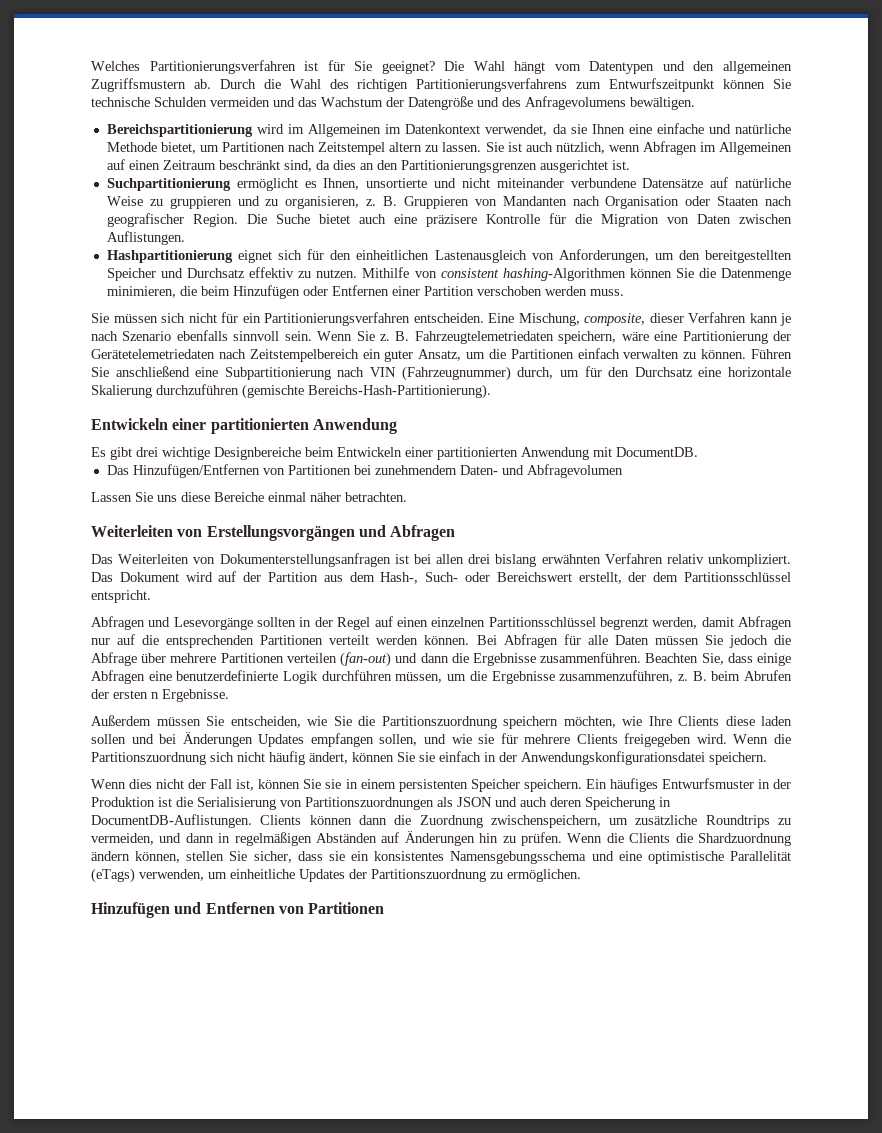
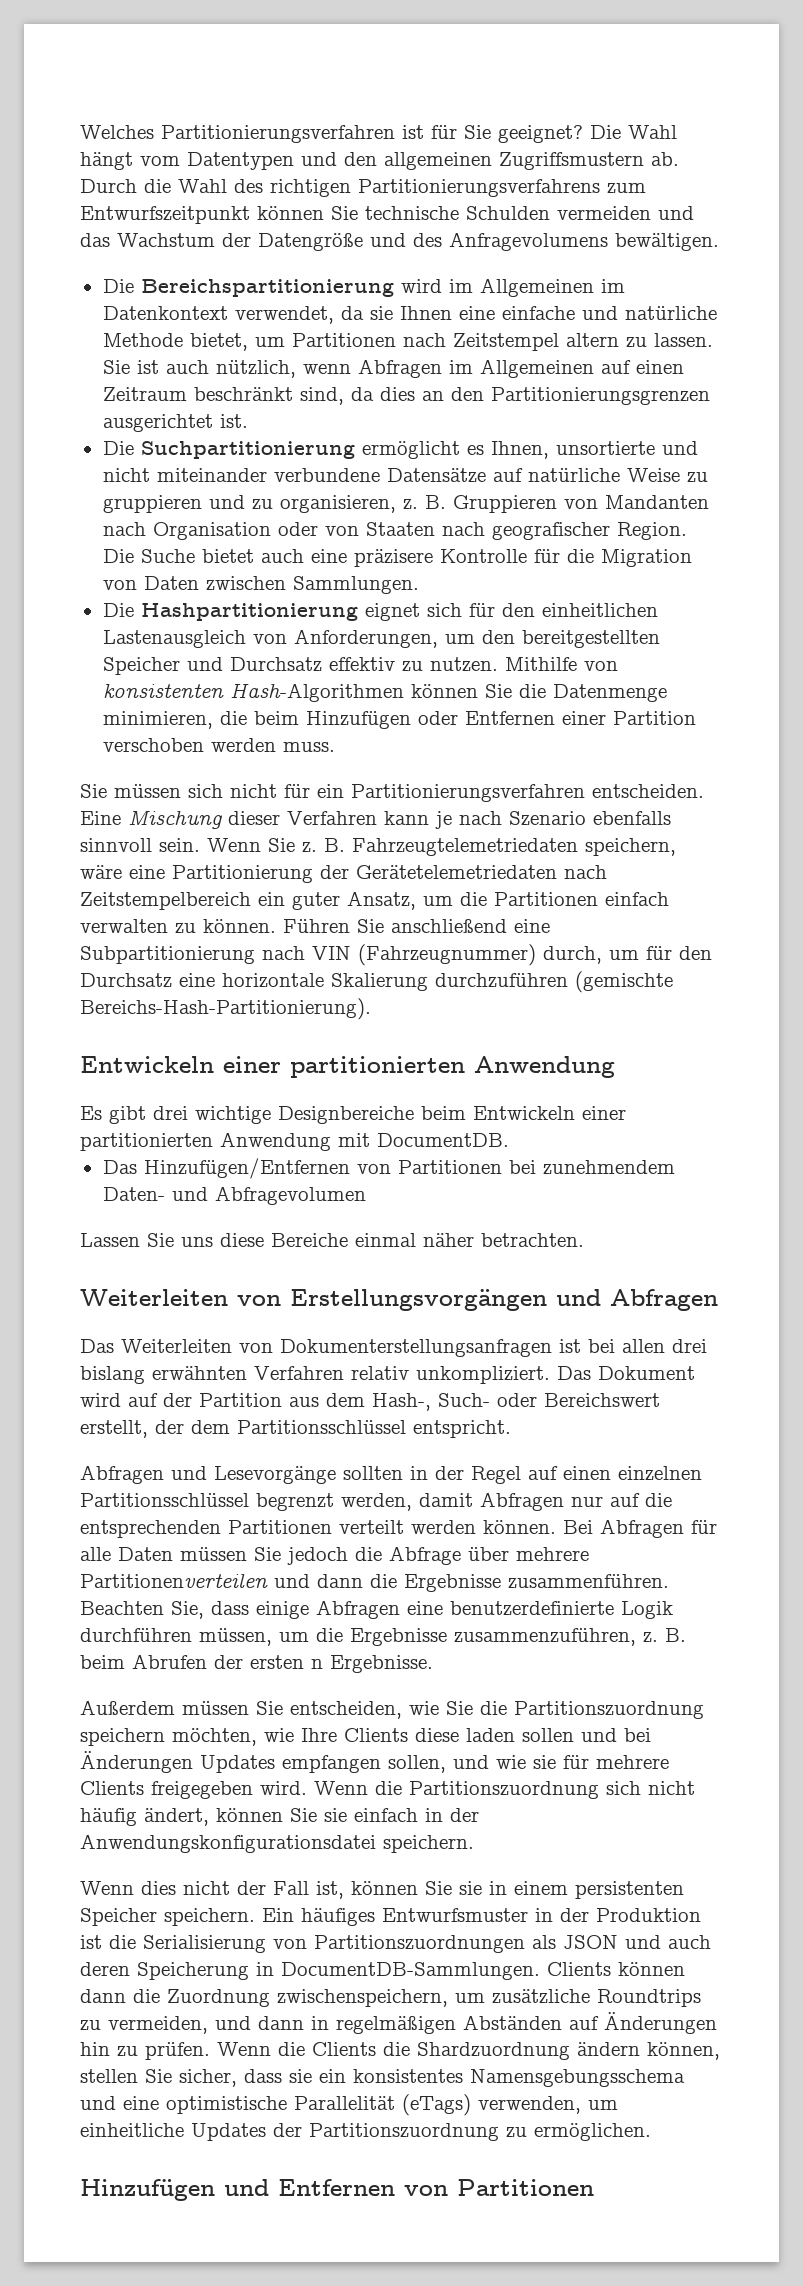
- Bereichspartitionierung wird im Allgemeinen im Datenkontext verwendet, da sie Ihnen eine einfache und natürliche Methode bietet, um Partitionen nach Zeitstempel altern zu lassen.
+ Die Bereichspartitionierung wird im Allgemeinen im Datenkontext verwendet, da sie Ihnen eine einfache und natürliche Methode bietet, um Partitionen nach Zeitstempel altern zu lassen.
- Suchpartitionierung ermöglicht es Ihnen, unsortierte und nicht miteinander verbundene Datensätze auf natürliche Weise zu gruppieren und zu organisieren, z.
+ Die Suchpartitionierung ermöglicht es Ihnen, unsortierte und nicht miteinander verbundene Datensätze auf natürliche Weise zu gruppieren und zu organisieren, z.
- B. Gruppieren von Mandanten nach Organisation oder Staaten nach geografischer Region.
+ B. Gruppieren von Mandanten nach Organisation oder von Staaten nach geografischer Region.
- Die Suche bietet auch eine präzisere Kontrolle für die Migration von Daten zwischen Auflistungen.
- Hashpartitionierung eignet sich für den einheitlichen Lastenausgleich von Anforderungen, um den bereitgestellten Speicher und Durchsatz effektiv zu nutzen.
+ Die Suche bietet auch eine präzisere Kontrolle für die Migration von Daten zwischen Sammlungen.
+ Die Hashpartitionierung eignet sich für den einheitlichen Lastenausgleich von Anforderungen, um den bereitgestellten Speicher und Durchsatz effektiv zu nutzen.
- Mithilfe von consistent hashing-Algorithmen können Sie die Datenmenge minimieren, die beim Hinzufügen oder Entfernen einer Partition verschoben werden muss.
+ Mithilfe von konsistenten Hash-Algorithmen können Sie die Datenmenge minimieren, die beim Hinzufügen oder Entfernen einer Partition verschoben werden muss.
- Eine Mischung, composite, dieser Verfahren kann je nach Szenario ebenfalls sinnvoll sein.
+ Eine Mischung dieser Verfahren kann je nach Szenario ebenfalls sinnvoll sein.
- Bei Abfragen für alle Daten müssen Sie jedoch die Abfrage über mehrere Partitionen verteilen (fan-out) und dann die Ergebnisse zusammenführen.
+ Bei Abfragen für alle Daten müssen Sie jedoch die Abfrage über mehrere Partitionenverteilen und dann die Ergebnisse zusammenführen.
- Ein häufiges Entwurfsmuster in der Produktion ist die Serialisierung von Partitionszuordnungen als JSON und auch deren Speicherung in DocumentDB-Auflistungen.
+ Ein häufiges Entwurfsmuster in der Produktion ist die Serialisierung von Partitionszuordnungen als JSON und auch deren Speicherung in DocumentDB-Sammlungen.

